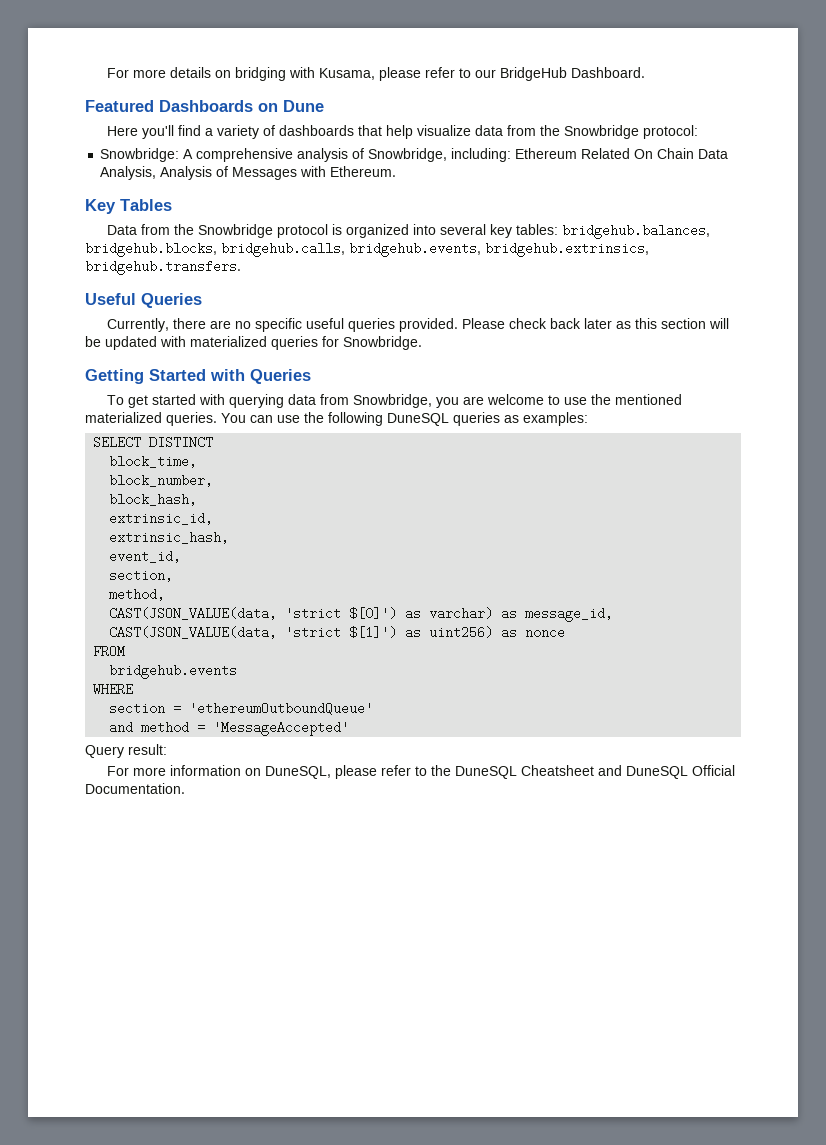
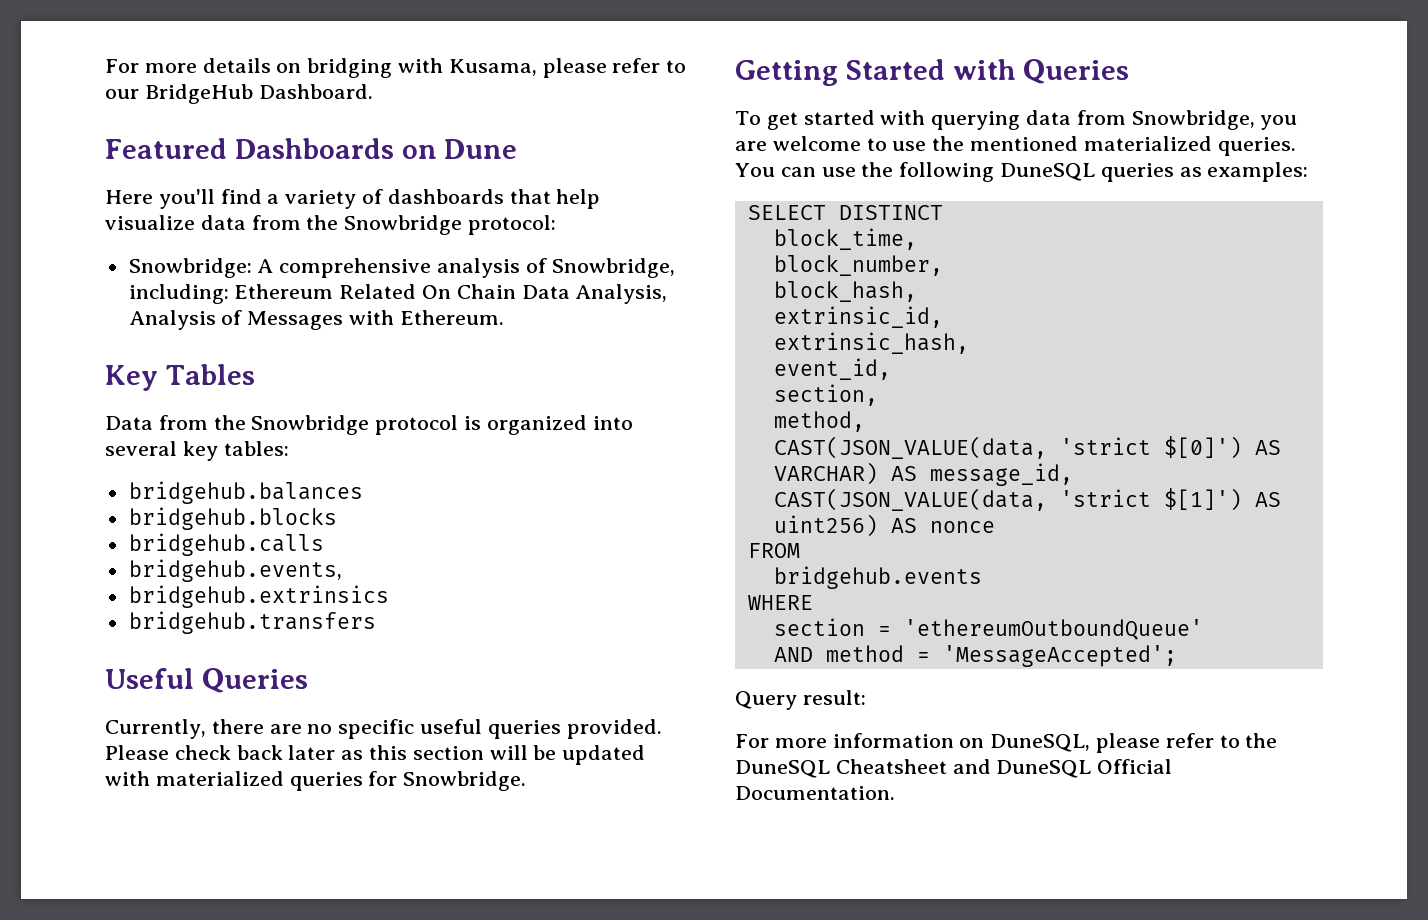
- Data from the Snowbridge protocol is organized into several key tables: bridgehub.balances, bridgehub.blocks, bridgehub.calls, bridgehub.events, bridgehub.extrinsics, bridgehub.transfers.
+ Data from the Snowbridge protocol is organized into several key tables:
+ bridgehub.balances
+ bridgehub.blocks
+ bridgehub.calls
+ bridgehub.events,
+ bridgehub.extrinsics
+ bridgehub.transfers
- CAST(JSON_VALUE(data, 'strict $[0]') as varchar) as message_id,
+ CAST(JSON_VALUE(data, 'strict $[0]') AS VARCHAR) AS message_id,
- CAST(JSON_VALUE(data, 'strict $[1]') as uint256) as nonce
+ CAST(JSON_VALUE(data, 'strict $[1]') AS uint256) AS nonce
- and method = 'MessageAccepted'
+ AND method = 'MessageAccepted';

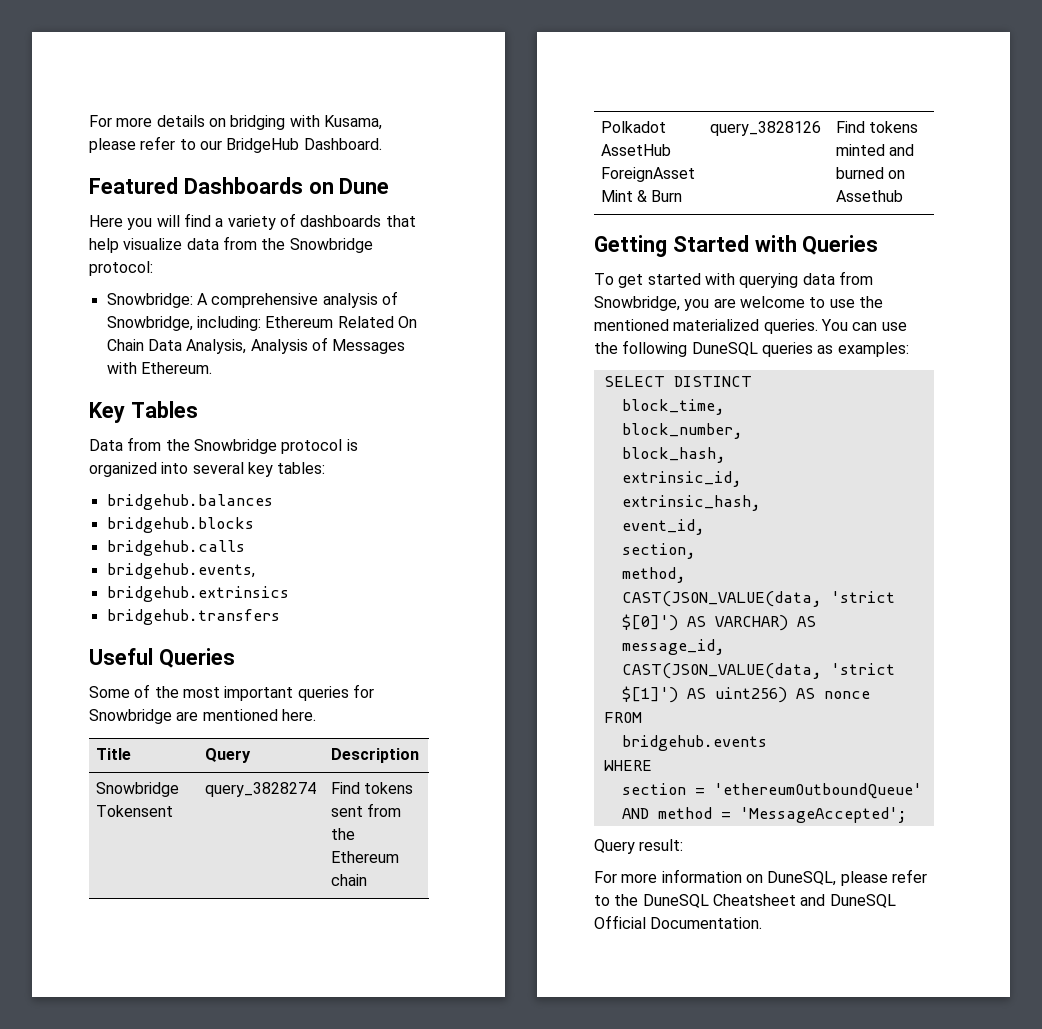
- Here you'll find a variety of dashboards that help visualize data from the Snowbridge protocol:
+ Here you will find a variety of dashboards that help visualize data from the Snowbridge protocol:
- Currently, there are no specific useful queries provided. Please check back later as this section will be updated with materialized queries for Snowbridge.
+ Some of the most important queries for Snowbridge are mentioned here.
+ Title | Query | Description
+ Snowbridge Tokensent | query_3828274 | Find tokens sent from the Ethereum chain
+ Polkadot AssetHub ForeignAsset Mint & Burn | query_3828126 | Find tokens minted and burned on Assethub

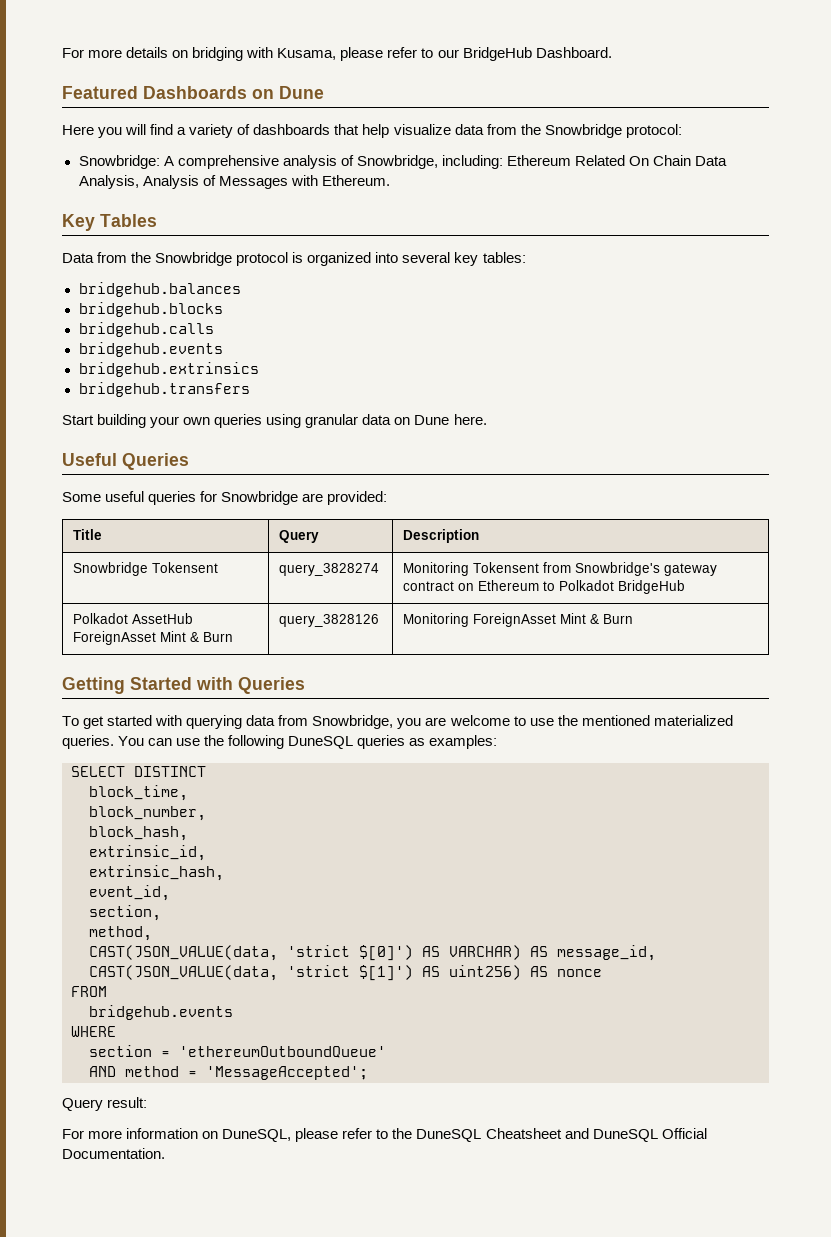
  bridgehub.calls
- bridgehub.events,
+ bridgehub.events
+ Start building your own queries using granular data on Dune here.
- Some of the most important queries for Snowbridge are mentioned here.
+ Some useful queries for Snowbridge are provided:
- Snowbridge Tokensent | query_3828274 | Find tokens sent from the Ethereum chain
+ Snowbridge Tokensent | query_3828274 | Monitoring Tokensent from Snowbridge's gateway contract on Ethereum to Polkadot BridgeHub
- Polkadot AssetHub ForeignAsset Mint & Burn | query_3828126 | Find tokens minted and burned on Assethub
+ Polkadot AssetHub ForeignAsset Mint & Burn | query_3828126 | Monitoring ForeignAsset Mint & Burn

